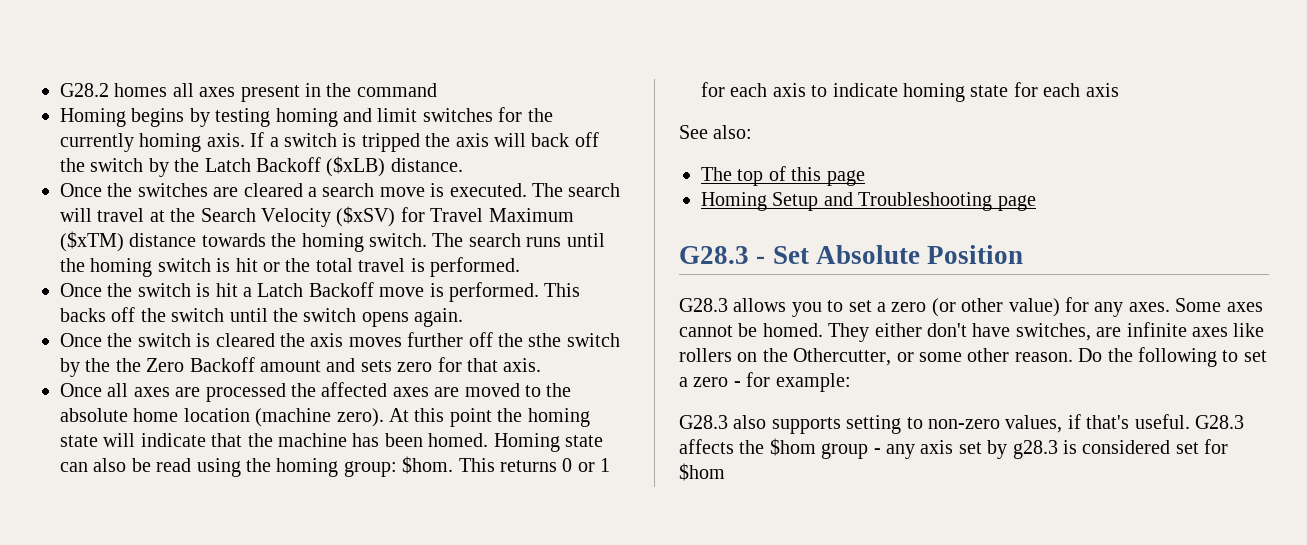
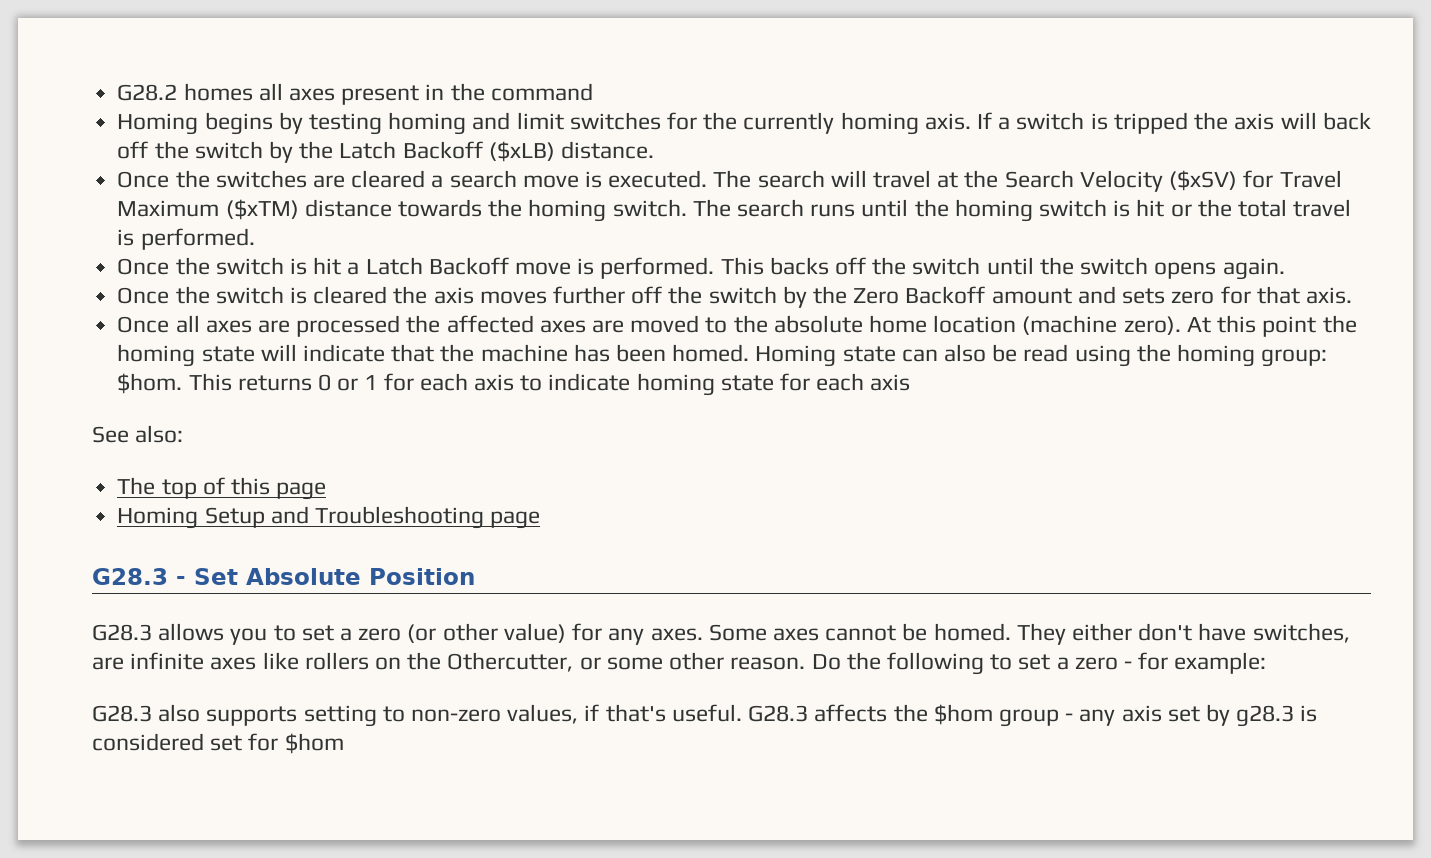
- Once the switch is cleared the axis moves further off the sthe switch by the the Zero Backoff amount and sets zero for that axis.
+ Once the switch is cleared the axis moves further off the switch by the Zero Backoff amount and sets zero for that axis.

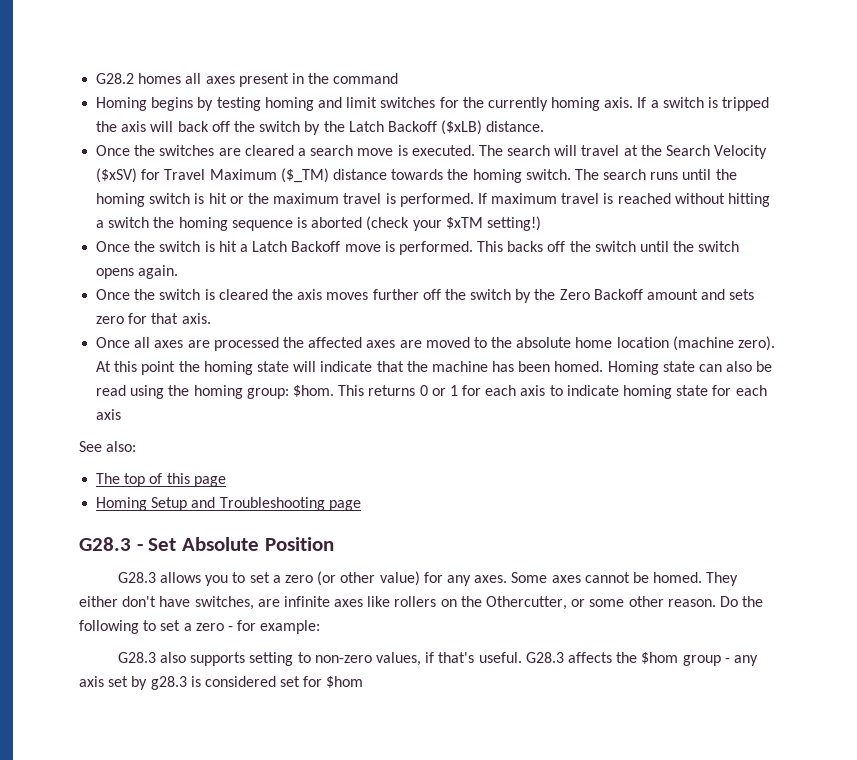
- The search will travel at the Search Velocity ($xSV) for Travel Maximum ($xTM) distance towards the homing switch.
+ The search will travel at the Search Velocity ($xSV) for Travel Maximum ($_TM) distance towards the homing switch.
- The search runs until the homing switch is hit or the total travel is performed.
+ The search runs until the homing switch is hit or the maximum travel is performed. If maximum travel is reached without hitting a switch the homing sequence is aborted (check your $xTM setting!)

